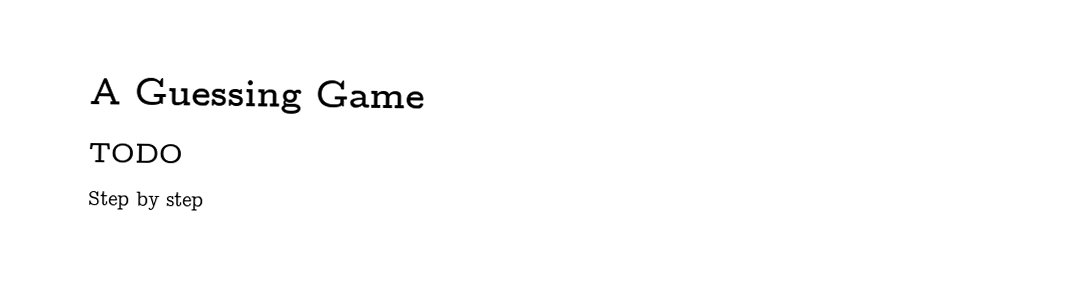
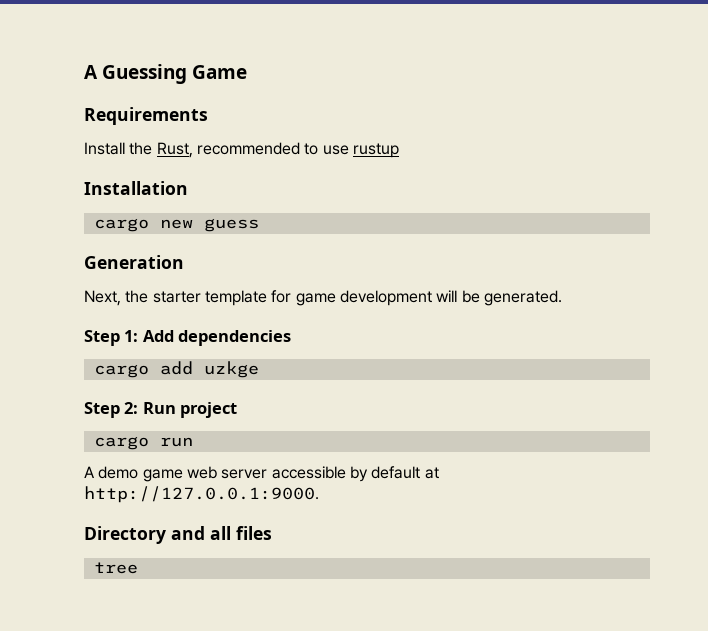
- TODO
- Step by step
+ Requirements
+ Install the Rust, recommended to use rustup
+ Installation
+ cargo new guess
+ Generation
+ Next, the starter template for game development will be generated.
+ Step 1: Add dependencies
+ cargo add uzkge
+ Step 2: Run project
+ cargo run
+ A demo game web server accessible by default at http://127.0.0.1:9000.
+ Directory and all files
+ tree

